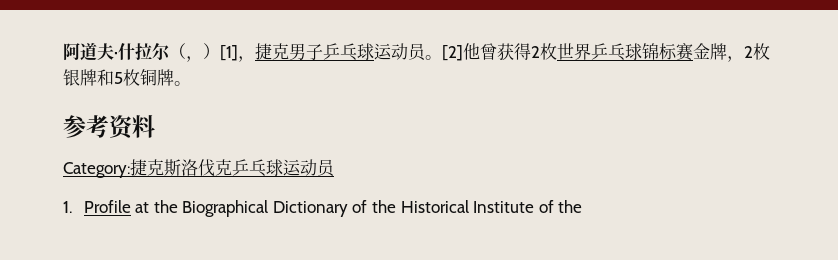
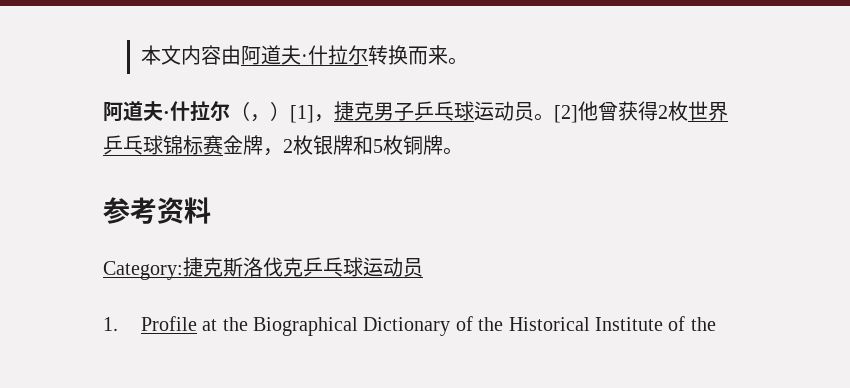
+ 本文内容由阿道夫·什拉尔转换而来。

